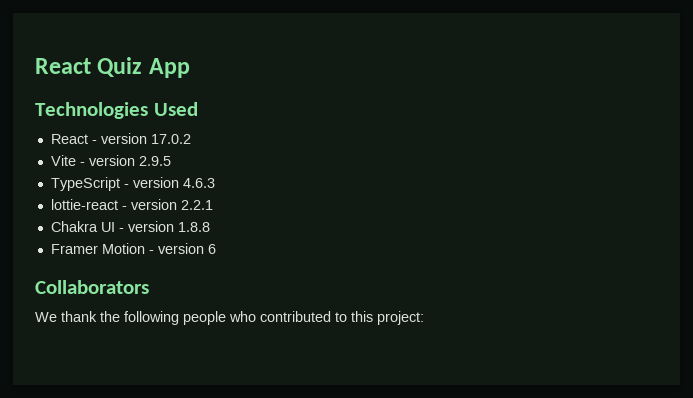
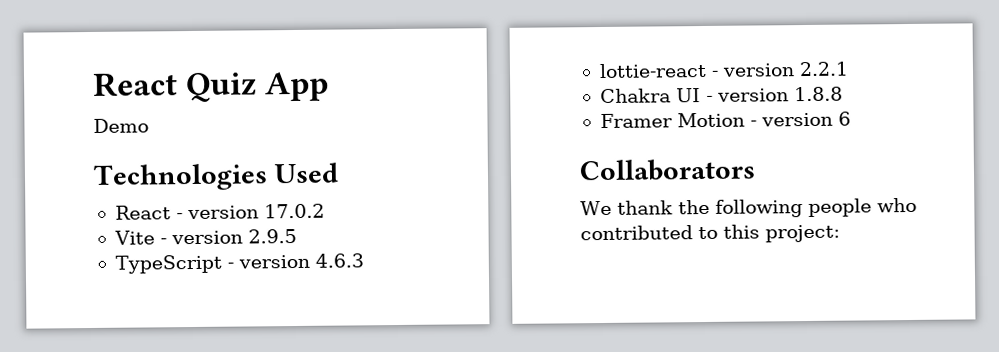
+ Demo

